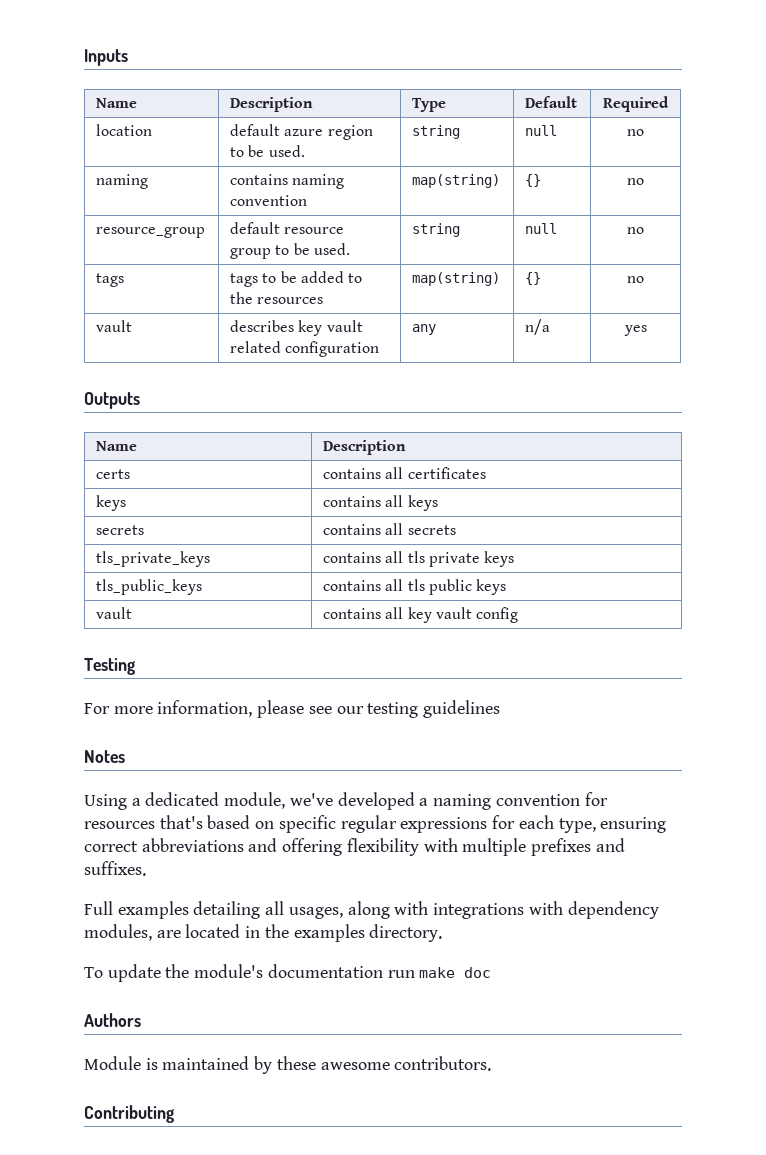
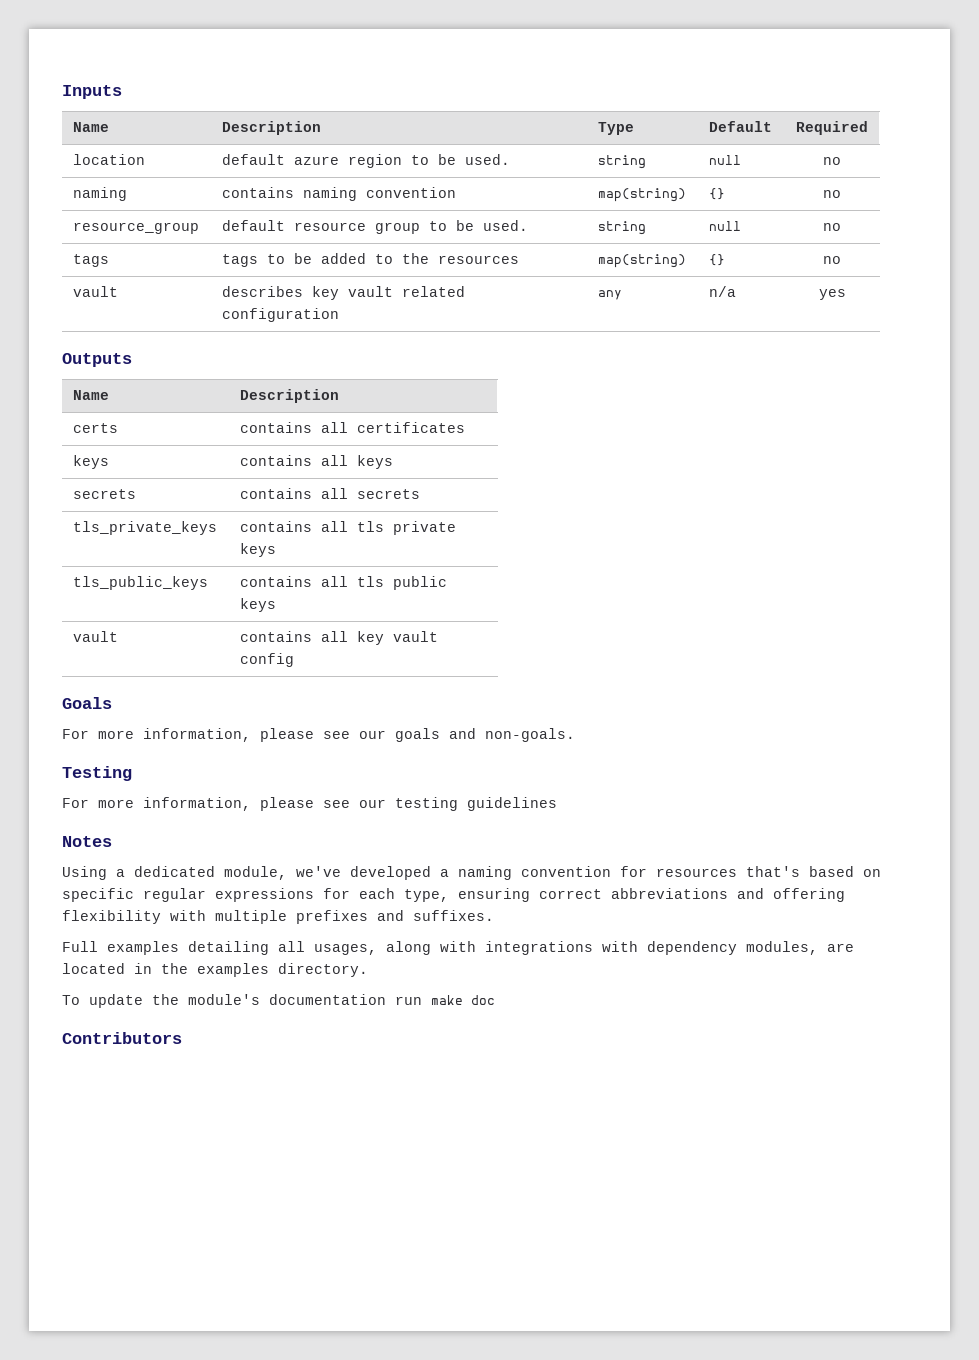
+ Goals
+ For more information, please see our goals and non-goals.
- Authors
- Module is maintained by these awesome contributors.
- Contributing
+ Contributors

